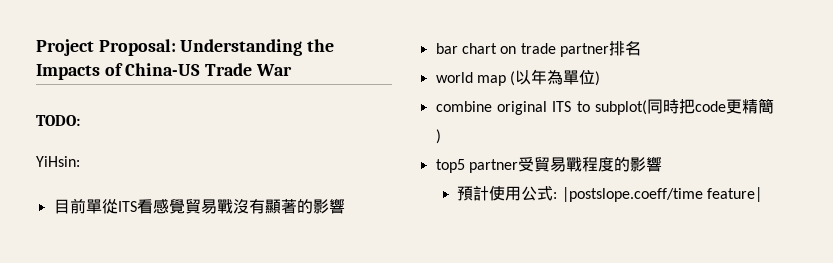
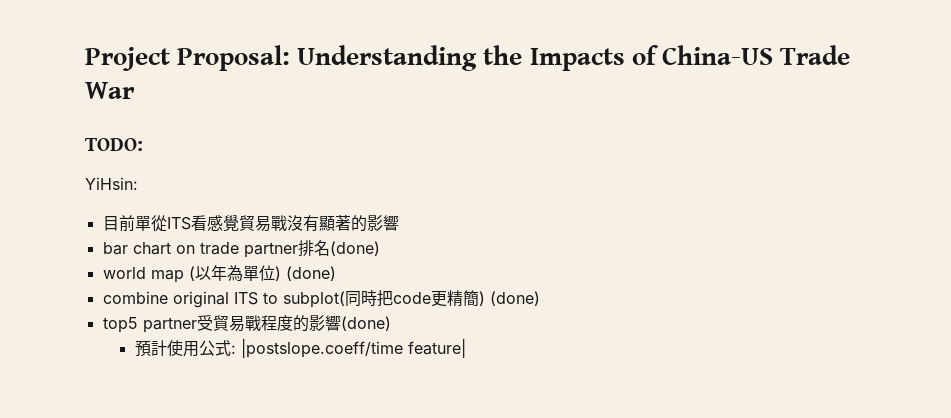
- bar chart on trade partner排名
+ bar chart on trade partner排名(done)
- world map (以年為單位)
+ world map (以年為單位) (done)
- combine original ITS to subplot(同時把code更精簡)
+ combine original ITS to subplot(同時把code更精簡) (done)
- top5 partner受貿易戰程度的影響
+ top5 partner受貿易戰程度的影響(done)

